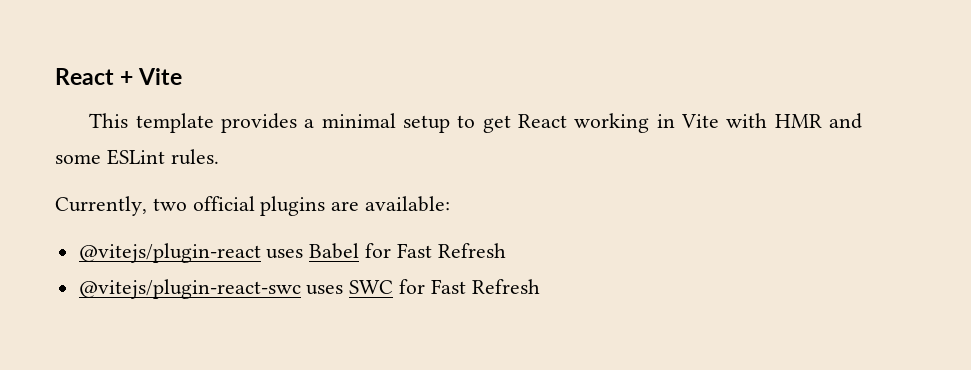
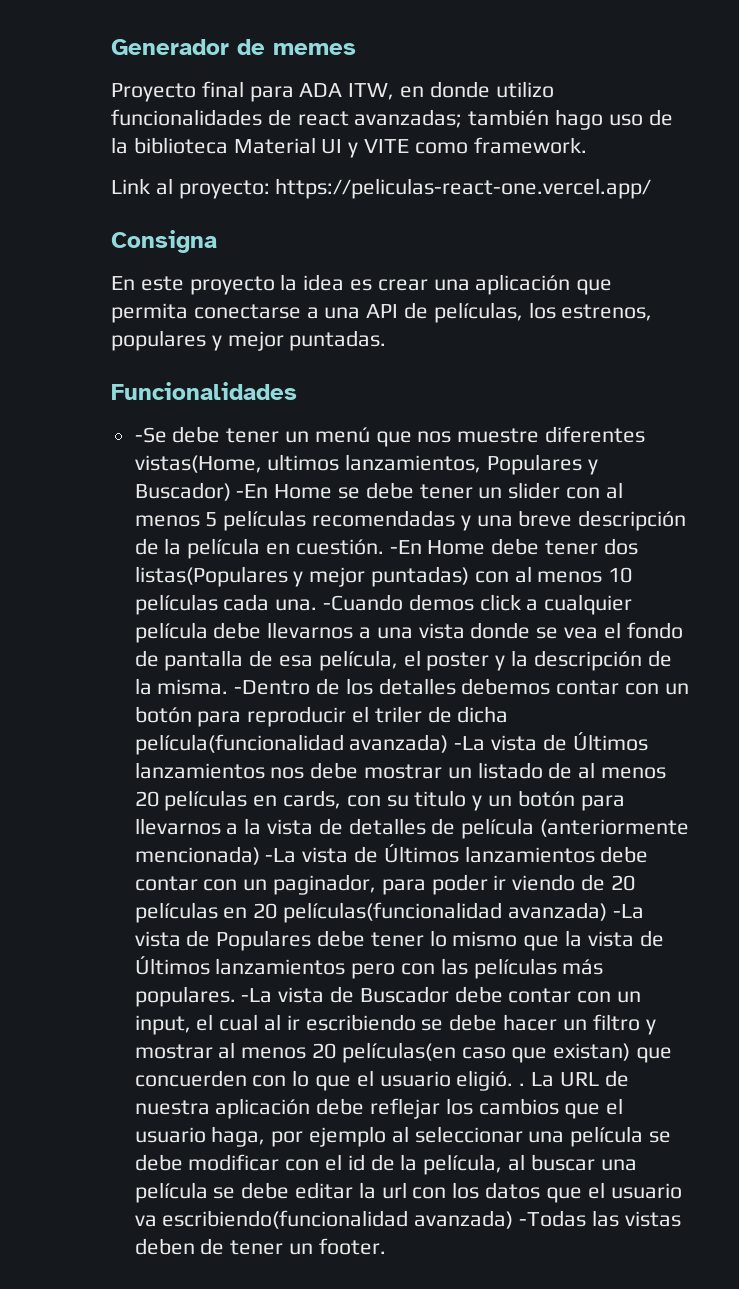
- React + Vite
- This template provides a minimal setup to get React working in Vite with HMR and some ESLint rules.
- Currently, two official plugins are available:
- @vitejs/plugin-react uses Babel for Fast Refresh
- @vitejs/plugin-react-swc uses SWC for Fast Refresh
+ Generador de memes
+ Proyecto final para ADA ITW, en donde utilizo funcionalidades de react avanzadas; también hago uso de la biblioteca Material UI y VITE como framework.
+ Link al proyecto: https://peliculas-react-one.vercel.app/
+ Consigna
+ En este proyecto la idea es crear una aplicación que permita conectarse a una API de películas, los estrenos, populares y mejor puntadas.
+ Funcionalidades
+ -Se debe tener un menú que nos muestre diferentes vistas(Home, ultimos lanzamientos, Populares y Buscador) -En Home se debe tener un slider con al menos 5 películas recomendadas y una breve descripción de la película en cuestión. -En Home debe tener dos listas(Populares y mejor puntadas) con al menos 10 películas cada una. -Cuando demos click a cualquier película debe llevarnos a una vista donde se vea el fondo de pantalla de esa película, el poster y la descripción de la misma. -Dentro de los detalles debemos contar con un botón para reproducir el triler de dicha película(funcionalidad avanzada) -La vista de Últimos lanzamientos nos debe mostrar un listado de al menos 20 películas en cards, con su titulo y un botón para llevarnos a la vista de detalles de película (anteriormente mencionada) -La vista de Últimos lanzamientos debe contar con un paginador, para poder ir viendo de 20 películas en 20 películas(funcionalidad avanzada) -La vista de Populares debe tener lo mismo que la vista de Últimos lanzamientos pero con las películas más populares. -La vista de Buscador debe contar con un input, el cual al ir escribiendo se debe hacer un filtro y mostrar al menos 20 películas(en caso que existan) que concuerden con lo que el usuario eligió. . La URL de nuestra aplicación debe reflejar los cambios que el usuario haga, por ejemplo al seleccionar una película se debe modificar con el id de la película, al buscar una película se debe editar la url con los datos que el usuario va escribiendo(funcionalidad avanzada) -Todas las vistas deben de tener un footer.

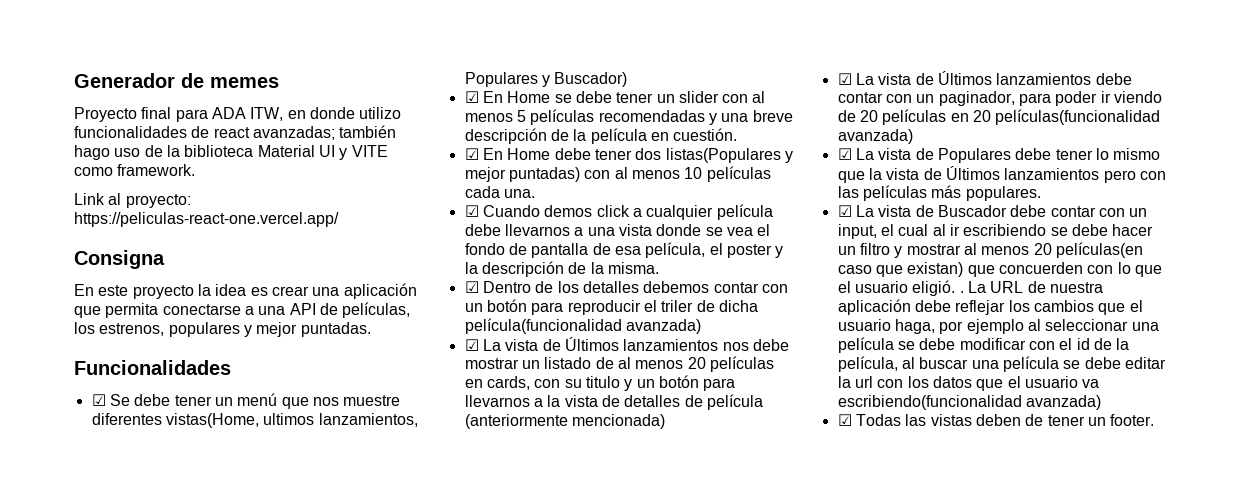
- -Se debe tener un menú que nos muestre diferentes vistas(Home, ultimos lanzamientos, Populares y Buscador) -En Home se debe tener un slider con al menos 5 películas recomendadas y una breve descripción de la película en cuestión. -En Home debe tener dos listas(Populares y mejor puntadas) con al menos 10 películas cada una. -Cuando demos click a cualquier película debe llevarnos a una vista donde se vea el fondo de pantalla de esa película, el poster y la descripción de la misma. -Dentro de los detalles debemos contar con un botón para reproducir el triler de dicha película(funcionalidad avanzada) -La vista de Últimos lanzamientos nos debe mostrar un listado de al menos 20 películas en cards, con su titulo y un botón para llevarnos a la vista de detalles de película (anteriormente mencionada) -La vista de Últimos lanzamientos debe contar con un paginador, para poder ir viendo de 20 películas en 20 películas(funcionalidad avanzada) -La vista de Populares debe tener lo mismo que la vista de Últimos lanzamientos pero con las películas más populares. -La vista de Buscador debe contar con un input, el cual al ir escribiendo se debe hacer un filtro y mostrar al menos 20 películas(en caso que existan) que concuerden con lo que el usuario eligió. .
+ ☑ Se debe tener un menú que nos muestre diferentes vistas(Home, ultimos lanzamientos, Populares y Buscador)
+ ☑ En Home se debe tener un slider con al menos 5 películas recomendadas y una breve descripción de la película en cuestión.
+ ☑ En Home debe tener dos listas(Populares y mejor puntadas) con al menos 10 películas cada una.
+ ☑ Cuando demos click a cualquier película debe llevarnos a una vista donde se vea el fondo de pantalla de esa película, el poster y la descripción de la misma.
+ ☑ Dentro de los detalles debemos contar con un botón para reproducir el triler de dicha película(funcionalidad avanzada)
+ ☑ La vista de Últimos lanzamientos nos debe mostrar un listado de al menos 20 películas en cards, con su titulo y un botón para llevarnos a la vista de detalles de película (anteriormente mencionada)
+ ☑ La vista de Últimos lanzamientos debe contar con un paginador, para poder ir viendo de 20 películas en 20 películas(funcionalidad avanzada)
+ ☑ La vista de Populares debe tener lo mismo que la vista de Últimos lanzamientos pero con las películas más populares.
+ ☑ La vista de Buscador debe contar con un input, el cual al ir escribiendo se debe hacer un filtro y mostrar al menos 20 películas(en caso que existan) que concuerden con lo que el usuario eligió. .
- La URL de nuestra aplicación debe reflejar los cambios que el usuario haga, por ejemplo al seleccionar una película se debe modificar con el id de la película, al buscar una película se debe editar la url con los datos que el usuario va escribiendo(funcionalidad avanzada) -Todas las vistas deben de tener un footer.
+ La URL de nuestra aplicación debe reflejar los cambios que el usuario haga, por ejemplo al seleccionar una película se debe modificar con el id de la película, al buscar una película se debe editar la url con los datos que el usuario va escribiendo(funcionalidad avanzada)
+ ☑ Todas las vistas deben de tener un footer.

